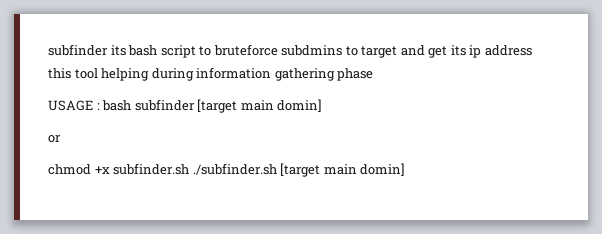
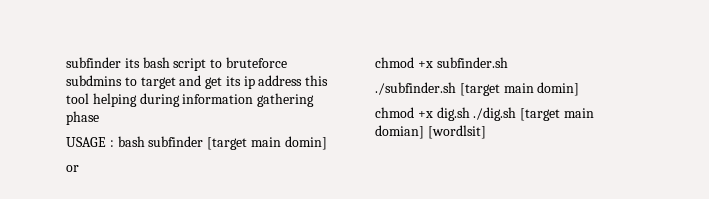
- chmod +x subfinder.sh ./subfinder.sh [target main domin]
+ chmod +x subfinder.sh
+ ./subfinder.sh [target main domin]
+ chmod +x dig.sh ./dig.sh [target main domian] [wordlsit]

